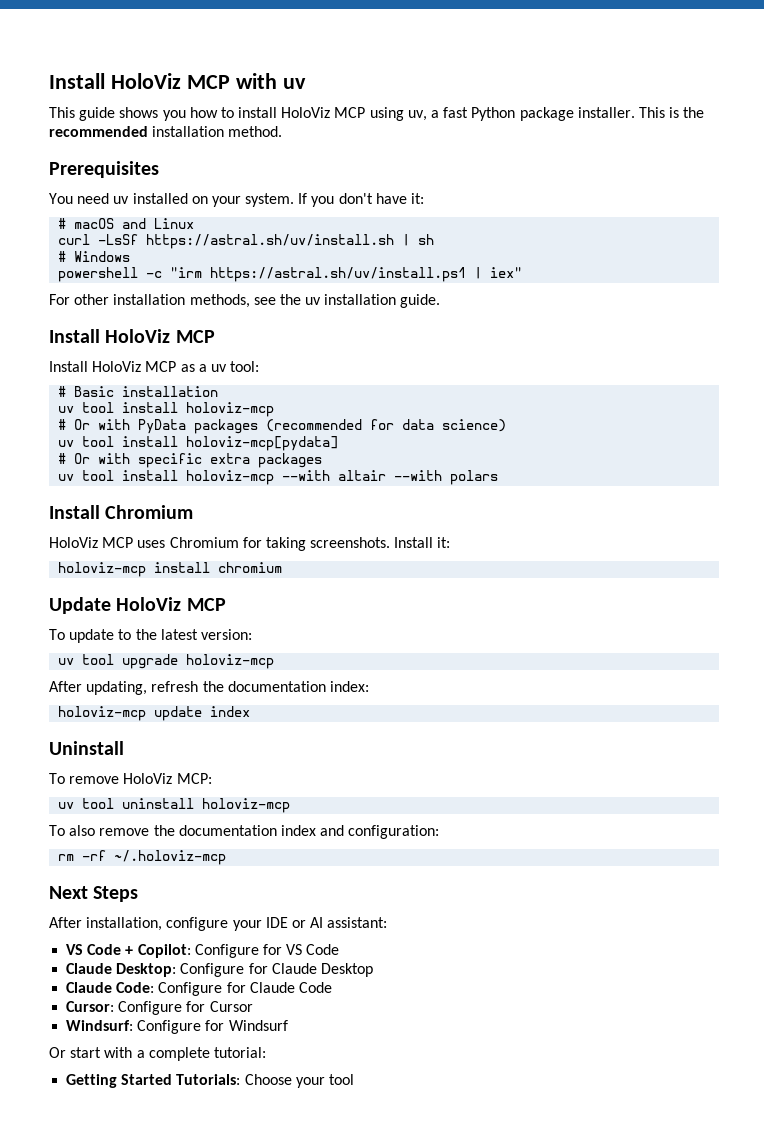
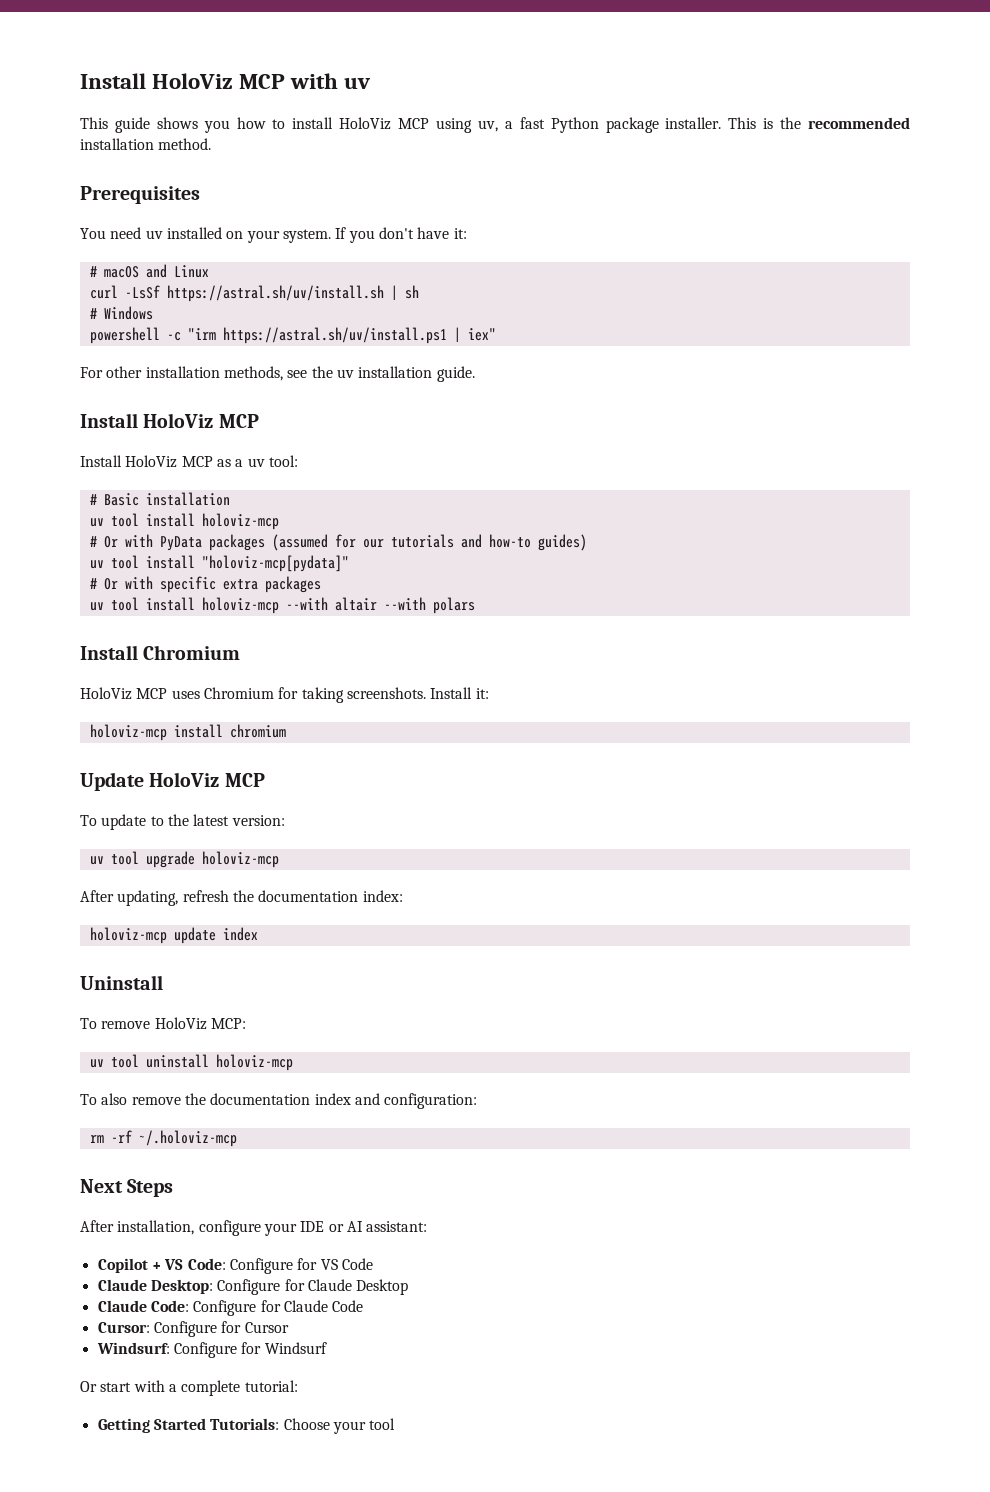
- # Or with PyData packages (recommended for data science)
- uv tool install holoviz-mcp[pydata]
+ # Or with PyData packages (assumed for our tutorials and how-to guides)
+ uv tool install "holoviz-mcp[pydata]"
- VS Code + Copilot: Configure for VS Code
+ Copilot + VS Code: Configure for VS Code

